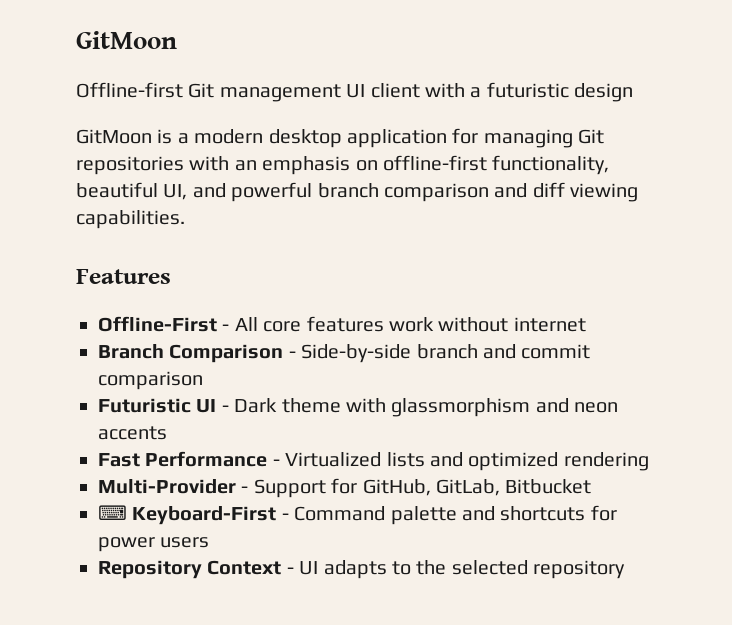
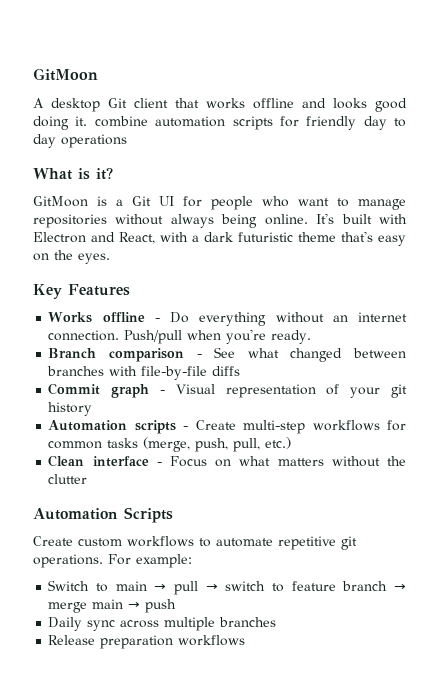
- Offline-first Git management UI client with a futuristic design
- GitMoon is a modern desktop application for managing Git repositories with an emphasis on offline-first functionality, beautiful UI, and powerful branch comparison and diff viewing capabilities.
- Features
- Offline-First - All core features work without internet
- Branch Comparison - Side-by-side branch and commit comparison
- Futuristic UI - Dark theme with glassmorphism and neon accents
- Fast Performance - Virtualized lists and optimized rendering
- Multi-Provider - Support for GitHub, GitLab, Bitbucket
- ⌨ Keyboard-First - Command palette and shortcuts for power users
- Repository Context - UI adapts to the selected repository
+ A desktop Git client that works offline and looks good doing it. combine automation scripts for friendly day to day operations
+ What is it?
+ GitMoon is a Git UI for people who want to manage repositories without always being online. It's built with Electron and React, with a dark futuristic theme that's easy on the eyes.
+ Key Features
+ Works offline - Do everything without an internet connection. Push/pull when you're ready.
+ Branch comparison - See what changed between branches with file-by-file diffs
+ Commit graph - Visual representation of your git history
+ Automation scripts - Create multi-step workflows for common tasks (merge, push, pull, etc.)
+ Clean interface - Focus on what matters without the clutter
+ Automation Scripts
+ Create custom workflows to automate repetitive git operations. For example:
+ Switch to main → pull → switch to feature branch → merge main → push
+ Daily sync across multiple branches
+ Release preparation workflows

